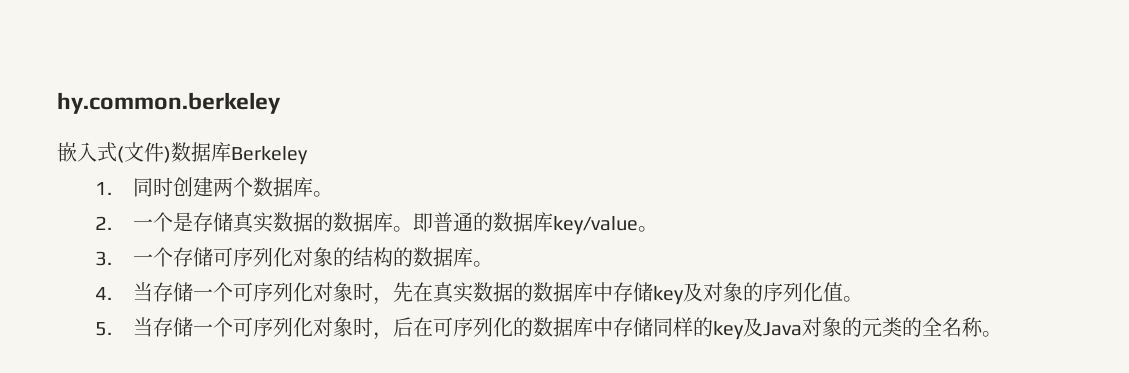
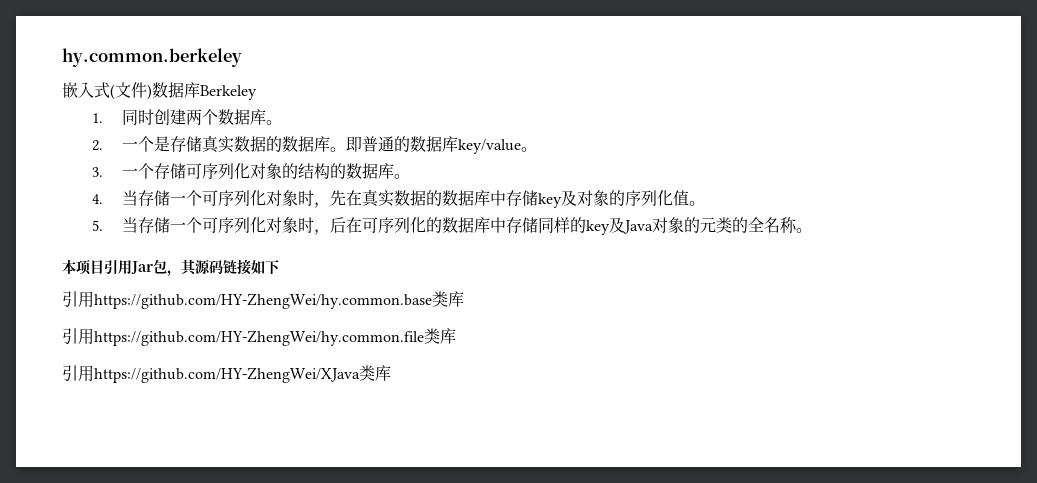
+ 本项目引用Jar包，其源码链接如下
+ 引用https://github.com/HY-ZhengWei/hy.common.base类库
+ 引用https://github.com/HY-ZhengWei/hy.common.file类库
+ 引用https://github.com/HY-ZhengWei/XJava类库

